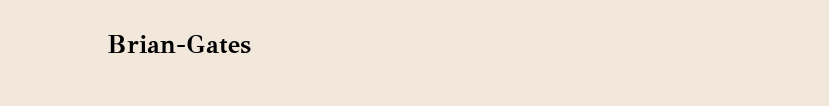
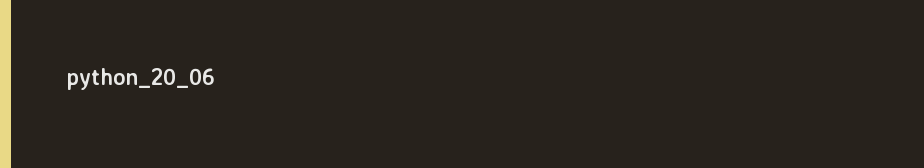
- Brian-Gates
+ python_20_06

